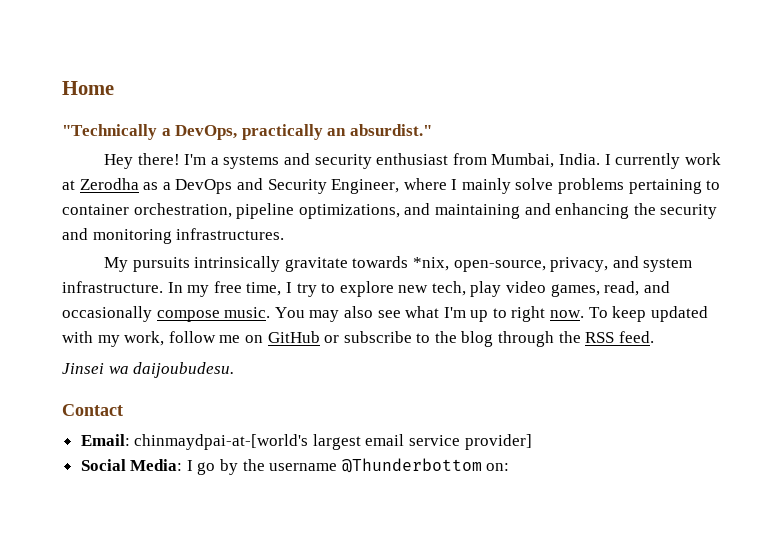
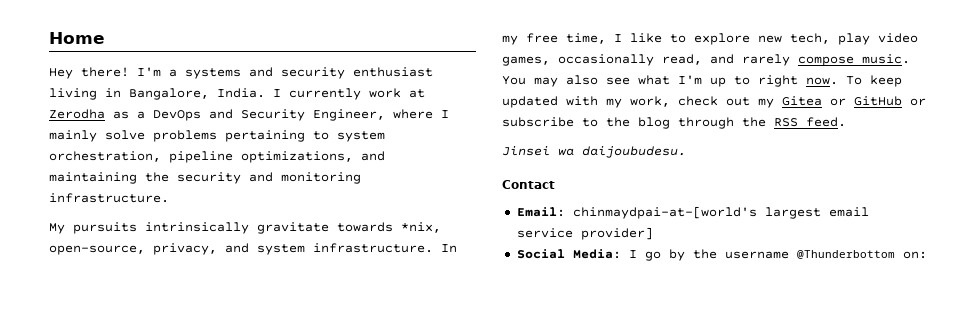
- "Technically a DevOps, practically an absurdist."
- I'm a systems and security enthusiast from Mumbai, India.
+ I'm a systems and security enthusiast living in Bangalore, India.
- I currently work at Zerodha as a DevOps and Security Engineer, where I mainly solve problems pertaining to container orchestration, pipeline optimizations, and maintaining and enhancing the security and monitoring infrastructures.
+ I currently work at Zerodha as a DevOps and Security Engineer, where I mainly solve problems pertaining to system orchestration, pipeline optimizations, and maintaining the security and monitoring infrastructure.
- In my free time, I try to explore new tech, play video games, read, and occasionally compose music.
+ In my free time, I like to explore new tech, play video games, occasionally read, and rarely compose music.
- To keep updated with my work, follow me on GitHub or subscribe to the blog through the RSS feed.
+ To keep updated with my work, check out my Gitea or GitHub or subscribe to the blog through the RSS feed.

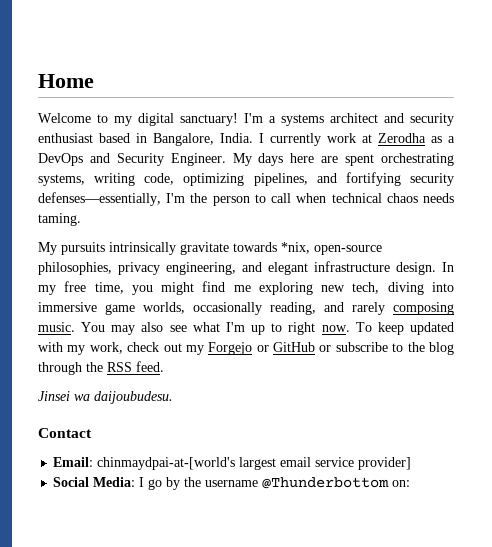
- Hey there!
+ Welcome to my digital sanctuary!
- I'm a systems and security enthusiast living in Bangalore, India.
+ I'm a systems architect and security enthusiast based in Bangalore, India.
- I currently work at Zerodha as a DevOps and Security Engineer, where I mainly solve problems pertaining to system orchestration, pipeline optimizations, and maintaining the security and monitoring infrastructure.
+ I currently work at Zerodha as a DevOps and Security Engineer. My days here are spent orchestrating systems, writing code, optimizing pipelines, and fortifying security defenses—essentially, I'm the person to call when technical chaos needs taming.
- My pursuits intrinsically gravitate towards *nix, open-source, privacy, and system infrastructure. In my free time, I like to explore new tech, play video games, occasionally read, and rarely compose music.
+ My pursuits intrinsically gravitate towards *nix, open-source philosophies, privacy engineering, and elegant infrastructure design. In my free time, you might find me exploring new tech, diving into immersive game worlds, occasionally reading, and rarely composing music.
- To keep updated with my work, check out my Gitea or GitHub or subscribe to the blog through the RSS feed.
+ To keep updated with my work, check out my Forgejo or GitHub or subscribe to the blog through the RSS feed.

